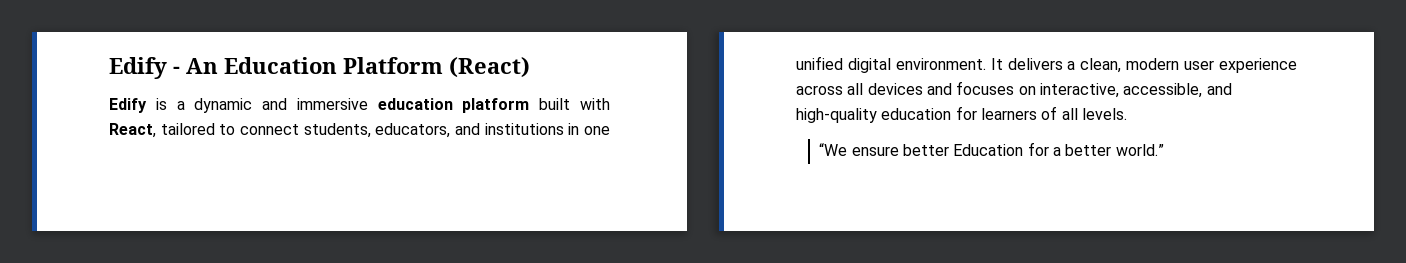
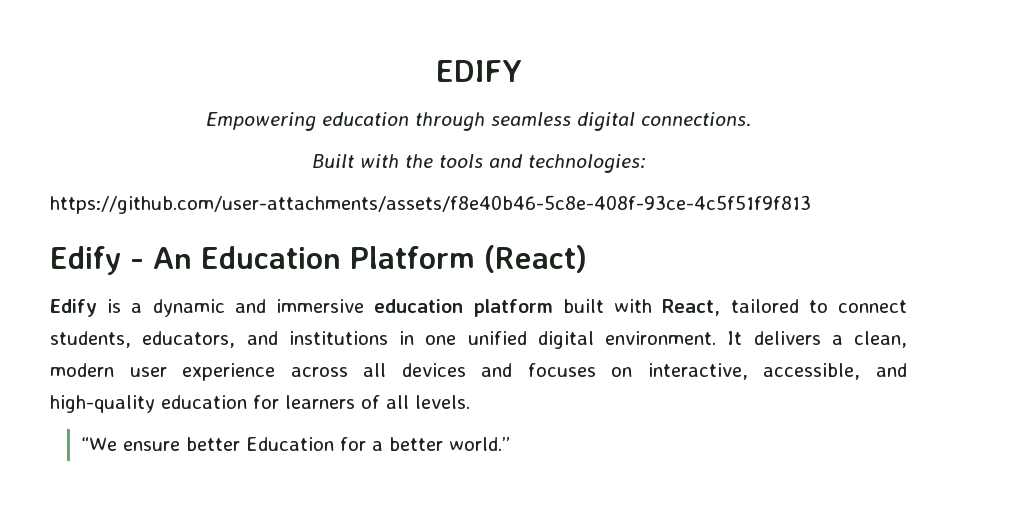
+ EDIFY
+ Empowering education through seamless digital connections.
+ Built with the tools and technologies:
+ https://github.com/user-attachments/assets/f8e40b46-5c8e-408f-93ce-4c5f51f9f813

